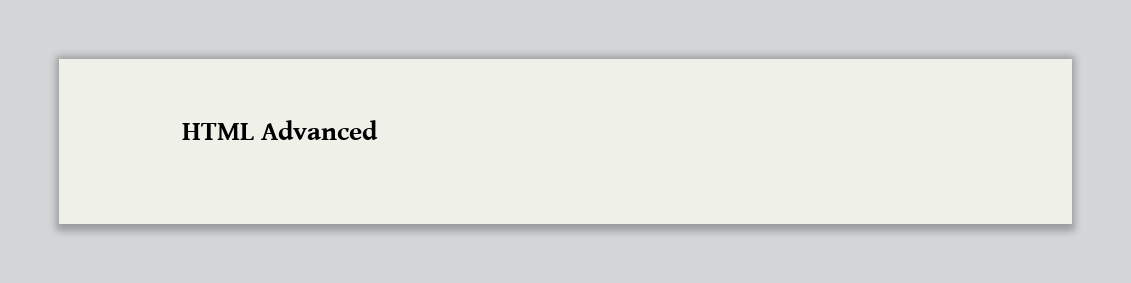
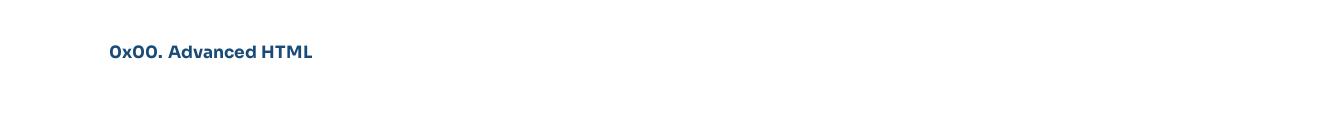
- HTML Advanced
+ 0x00. Advanced HTML

